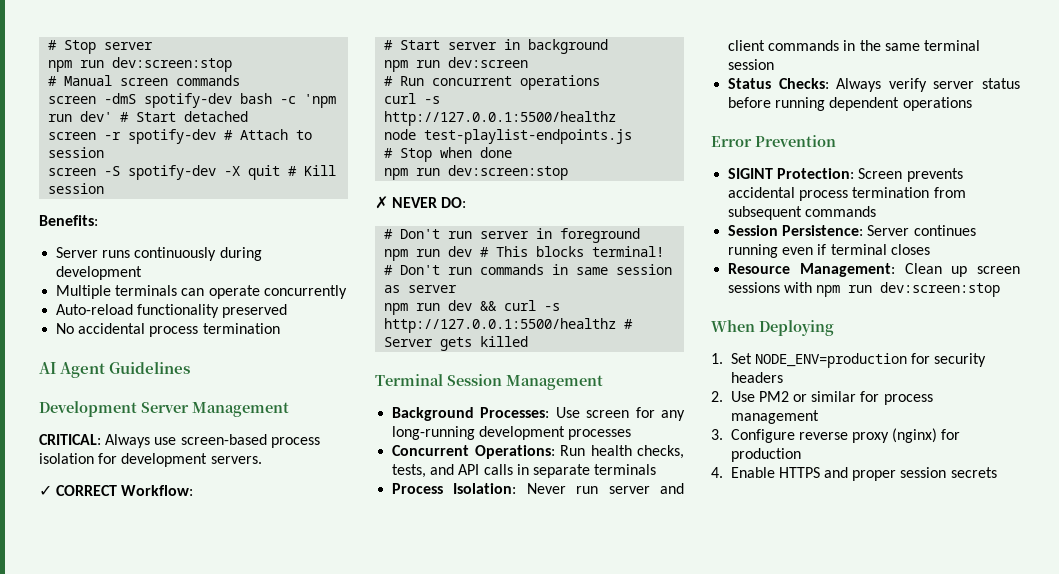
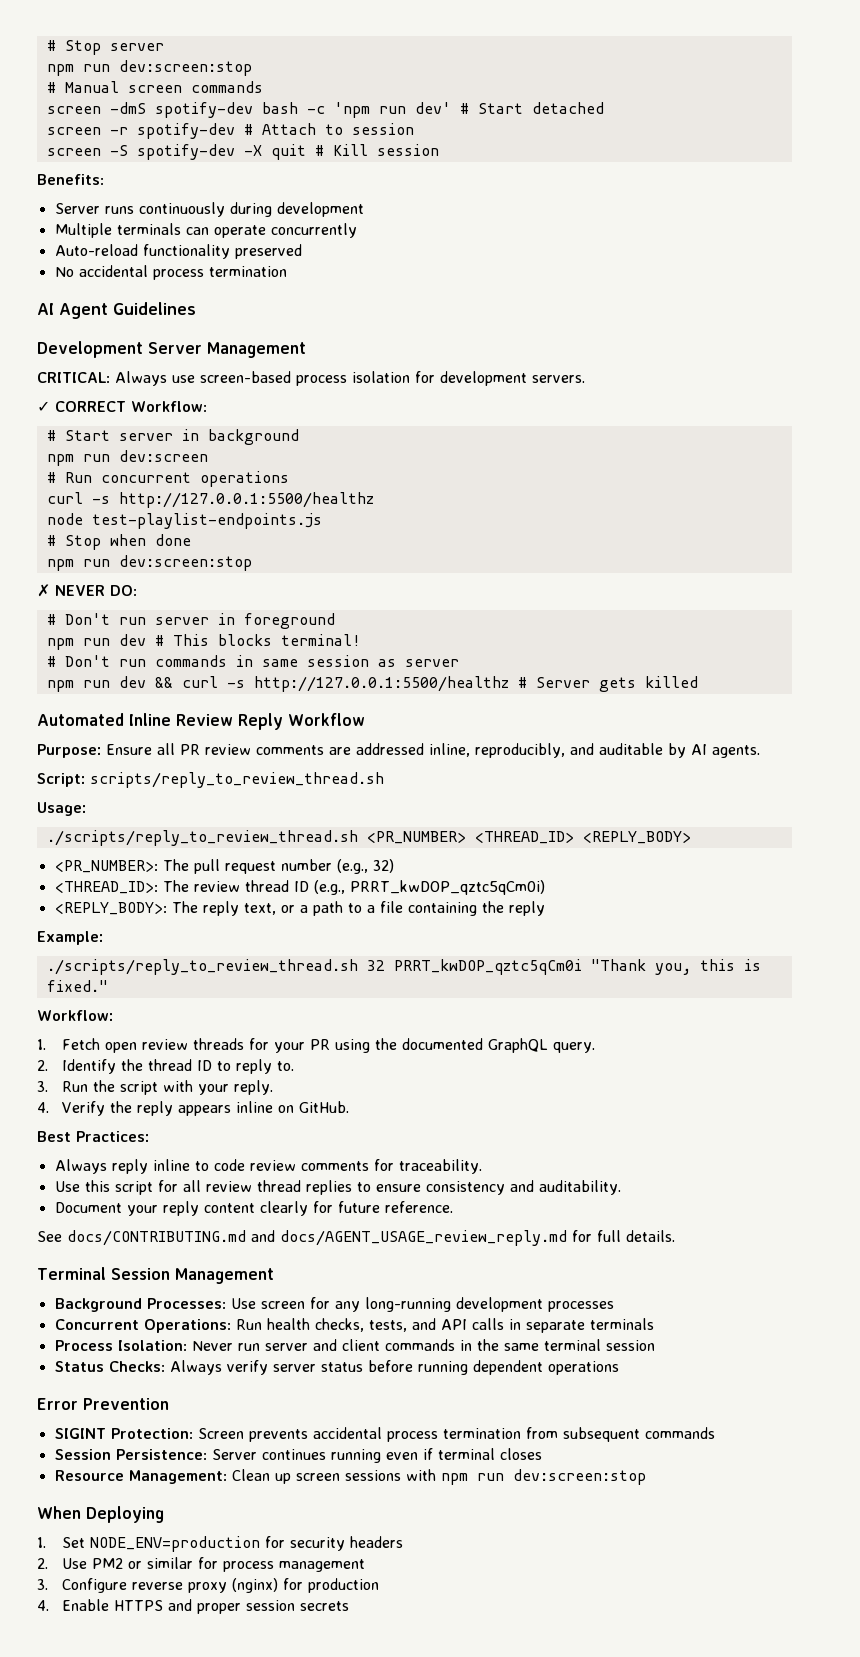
+ Automated Inline Review Reply Workflow
+ Purpose: Ensure all PR review comments are addressed inline, reproducibly, and auditable by AI agents.
+ Script: scripts/reply_to_review_thread.sh
+ Usage:
+ ./scripts/reply_to_review_thread.sh <PR_NUMBER> <THREAD_ID> <REPLY_BODY>
+ <PR_NUMBER>: The pull request number (e.g., 32)
+ <THREAD_ID>: The review thread ID (e.g., PRRT_kwDOP_qztc5qCm0i)
+ <REPLY_BODY>: The reply text, or a path to a file containing the reply
+ Example:
+ ./scripts/reply_to_review_thread.sh 32 PRRT_kwDOP_qztc5qCm0i "Thank you, this is fixed."
+ Workflow:
+ 1. Fetch open review threads for your PR using the documented GraphQL query.
+ 2. Identify the thread ID to reply to.
+ 3. Run the script with your reply.
+ 4. Verify the reply appears inline on GitHub.
+ Best Practices:
+ Always reply inline to code review comments for traceability.
+ Use this script for all review thread replies to ensure consistency and auditability.
+ Document your reply content clearly for future reference.
+ See docs/CONTRIBUTING.md and docs/AGENT_USAGE_review_reply.md for full details.

